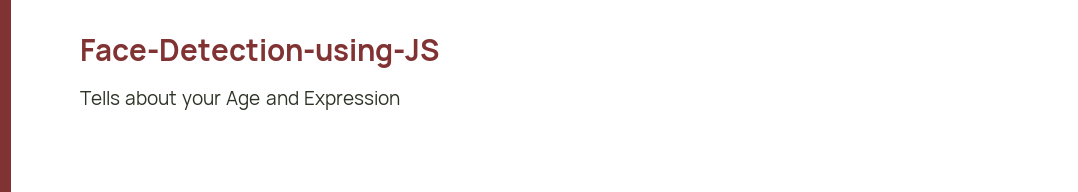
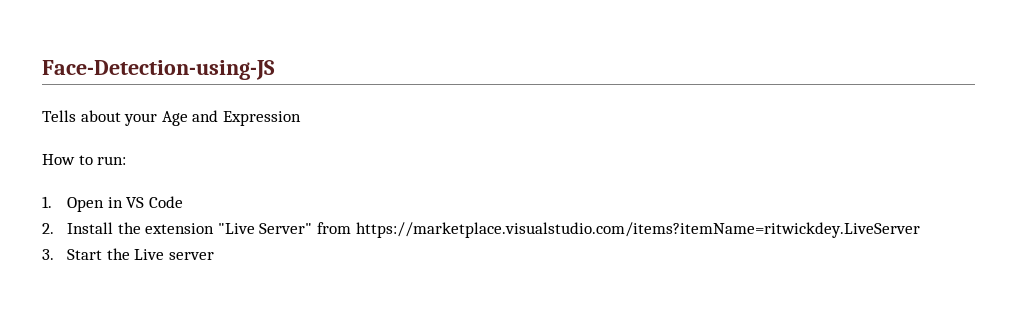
+ How to run:
+ 1. Open in VS Code
+ 2. Install the extension "Live Server" from https://marketplace.visualstudio.com/items?itemName=ritwickdey.LiveServer
+ 3. Start the Live server

